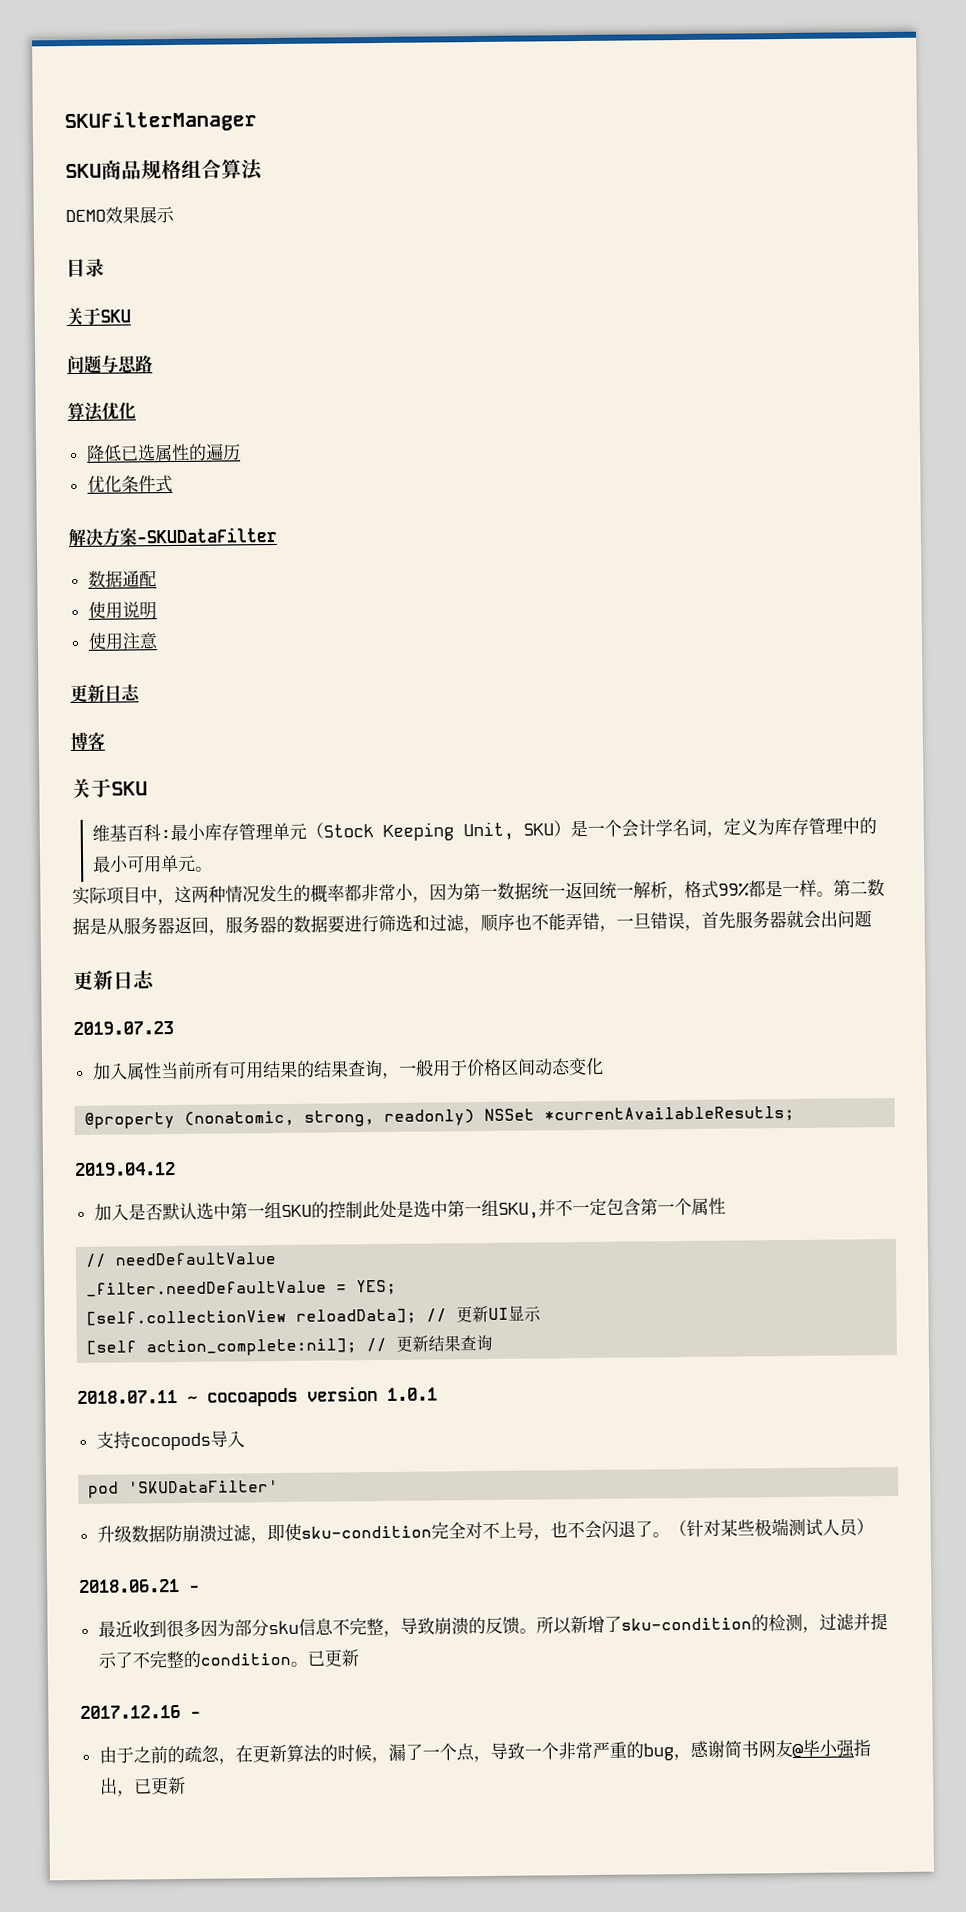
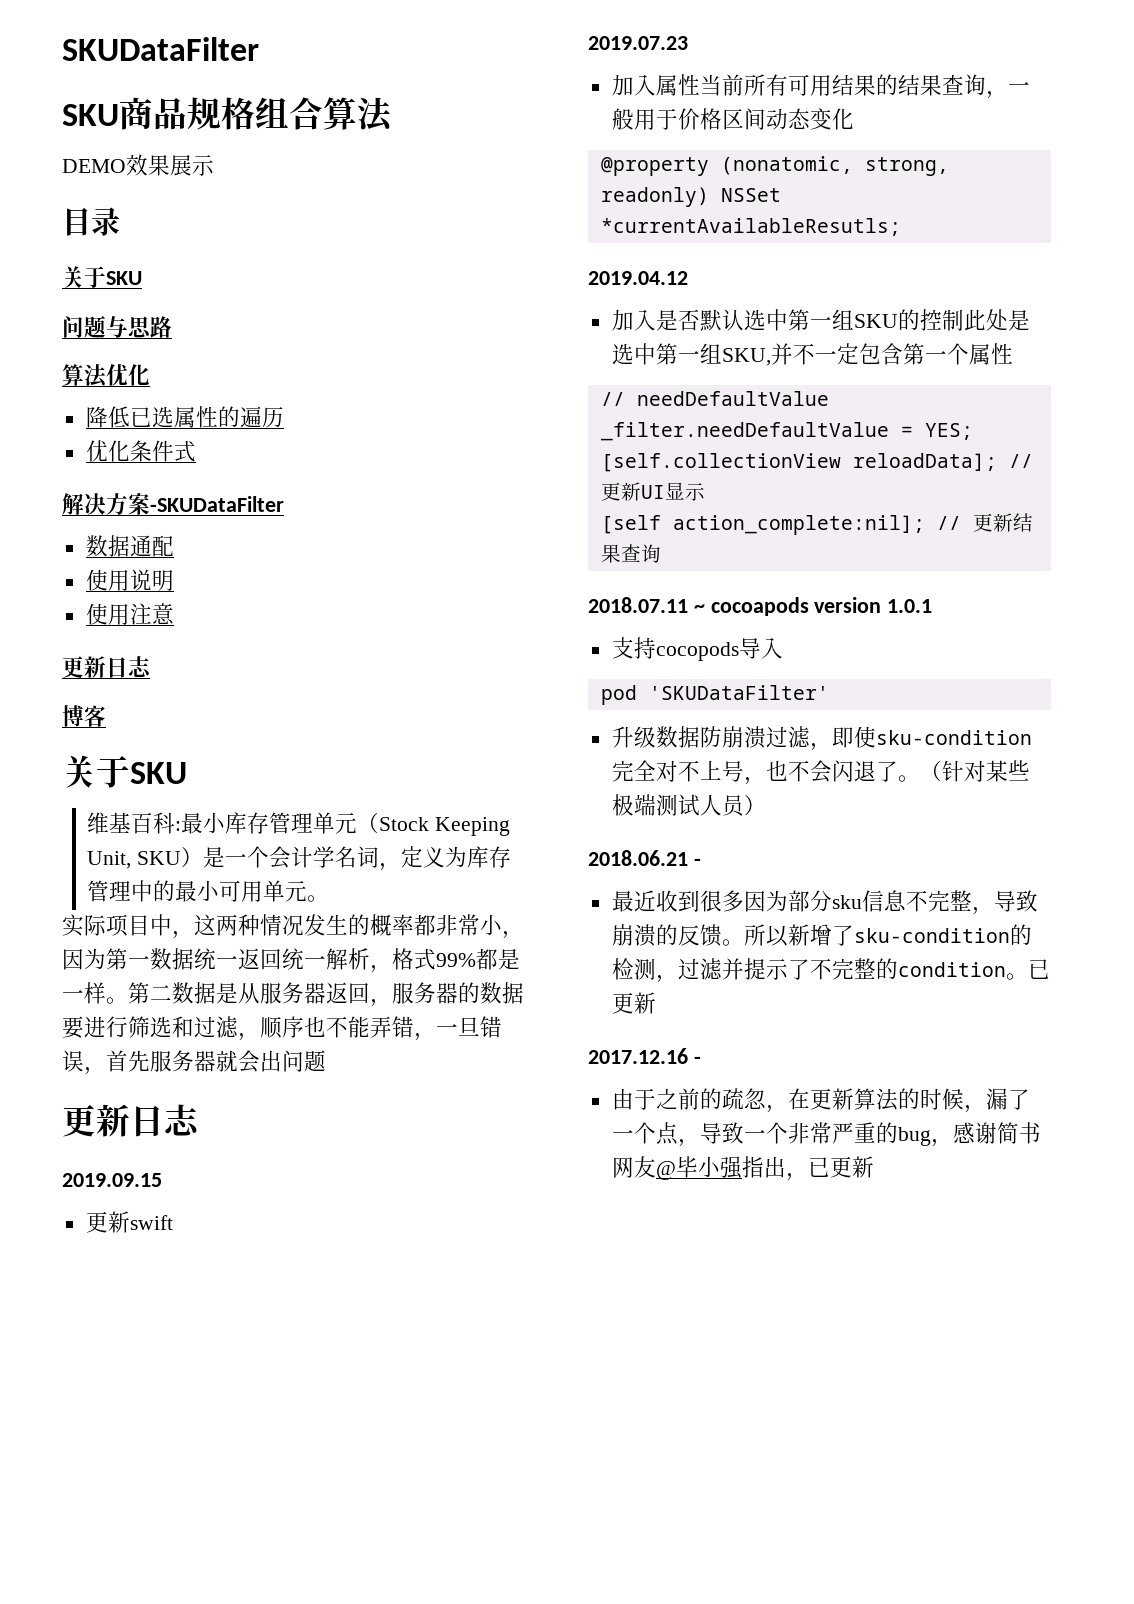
- SKUFilterManager
+ SKUDataFilter
+ 2019.09.15
+ 更新swift

